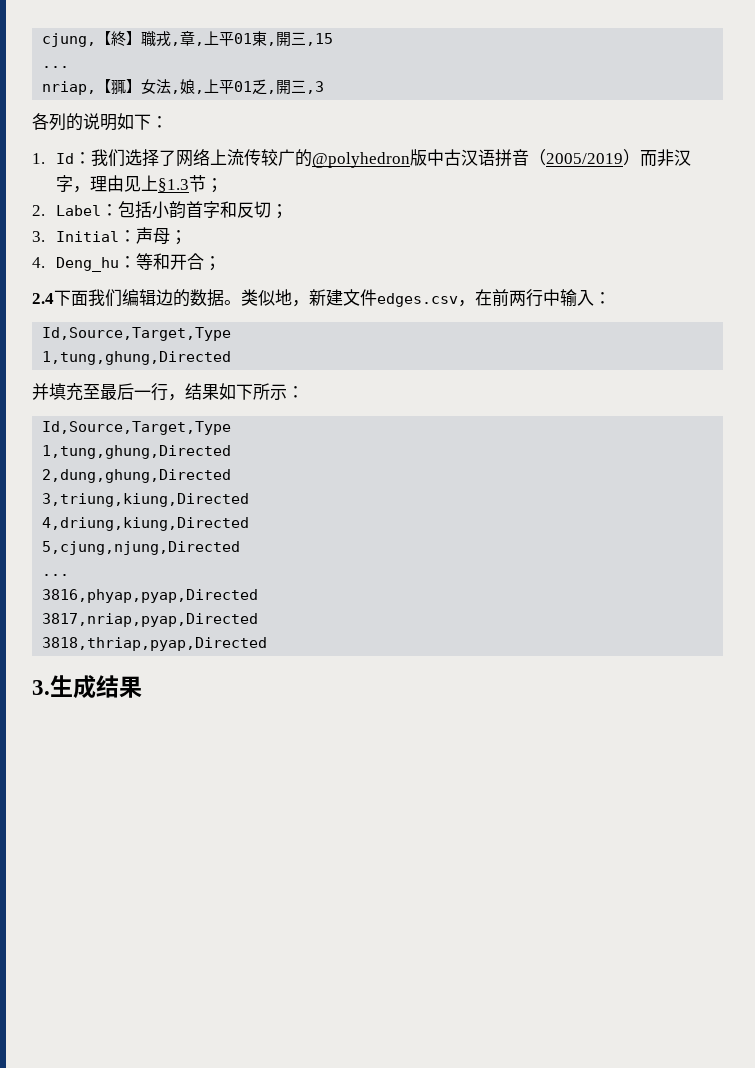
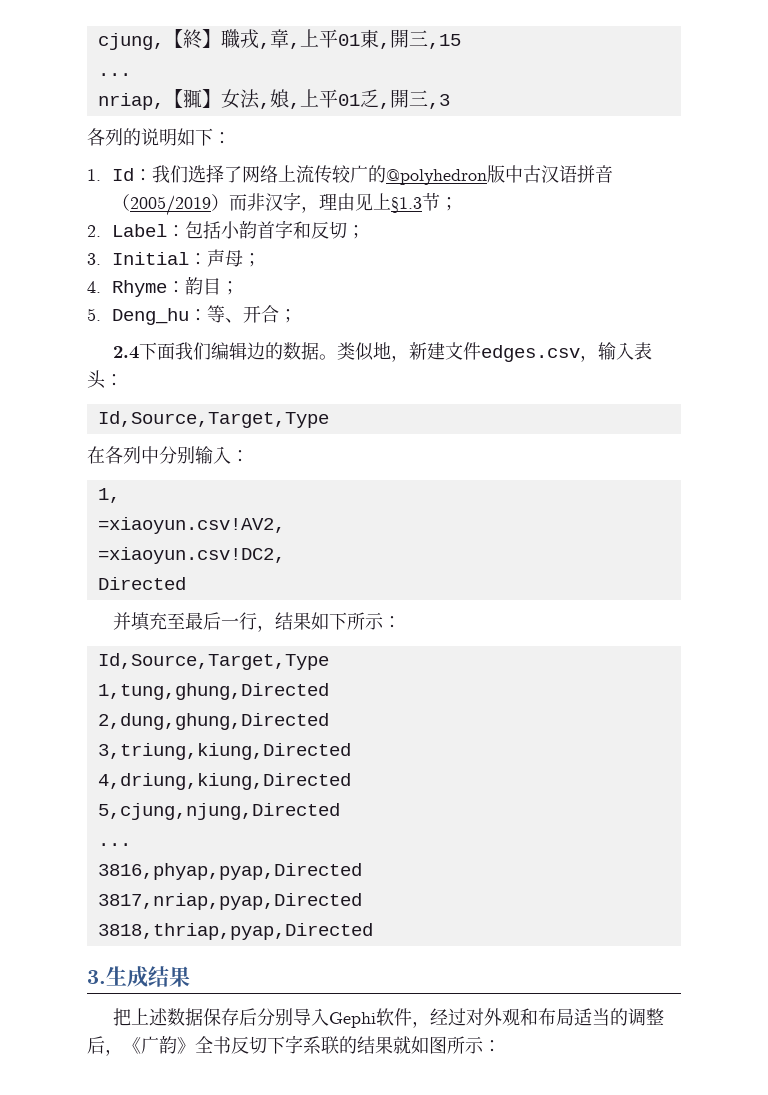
- 4. Deng_hu：等和开合；
+ 4. Rhyme：韵目；
+ 5. Deng_hu：等、开合；
- 类似地，新建文件edges.csv，在前两行中输入：
+ 类似地，新建文件edges.csv，输入表头：
  Id,Source,Target,Type
- 1,tung,ghung,Directed
+ 在各列中分别输入：
+ 1,
+ =xiaoyun.csv!AV2,
+ =xiaoyun.csv!DC2,
+ Directed
+ 把上述数据保存后分别导入Gephi软件，经过对外观和布局适当的调整后，《广韵》全书反切下字系联的结果就如图所示：

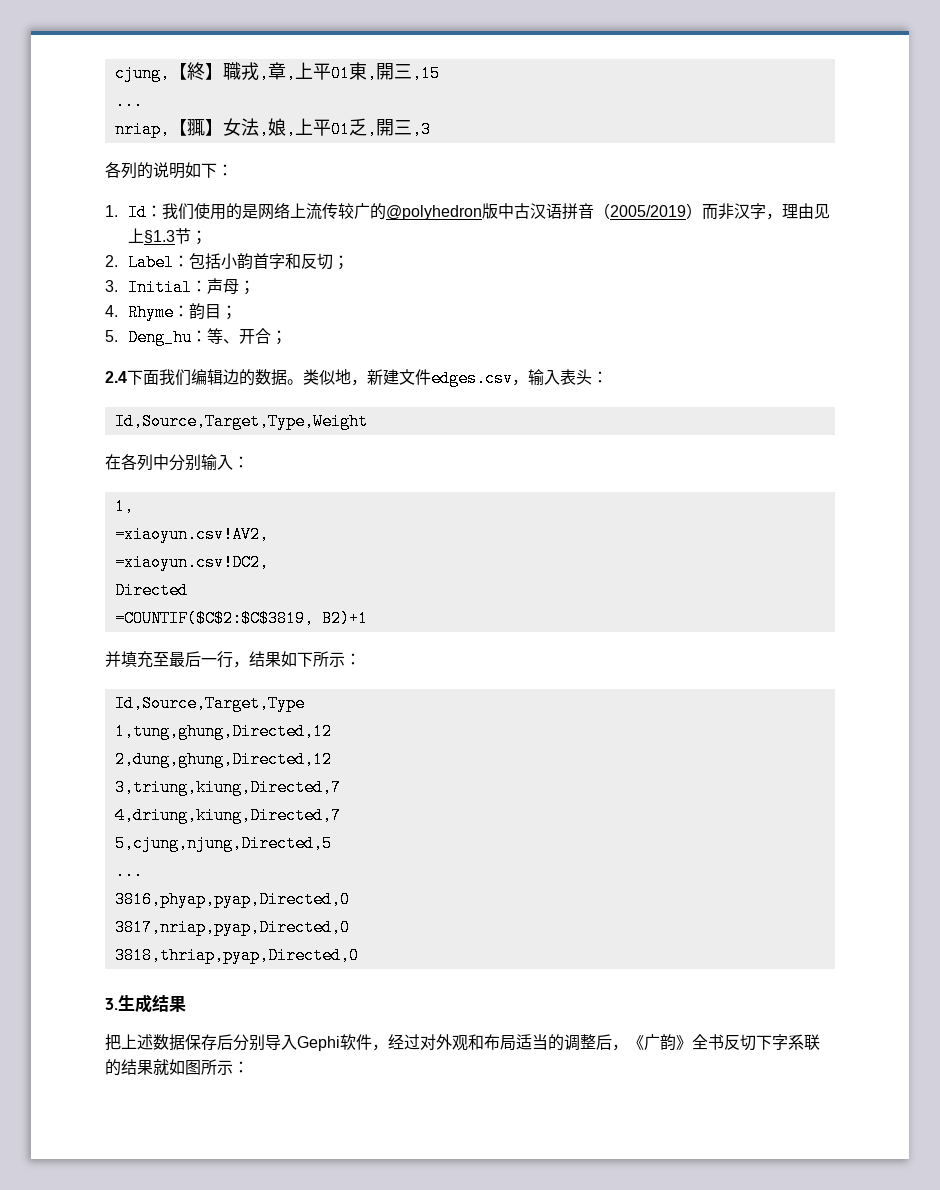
- 1. Id：我们选择了网络上流传较广的@polyhedron版中古汉语拼音（2005/2019）而非汉字，理由见上§1.3节；
+ 1. Id：我们使用的是网络上流传较广的@polyhedron版中古汉语拼音（2005/2019）而非汉字，理由见上§1.3节；
  类似地，新建文件edges.csv，输入表头：
- Id,Source,Target,Type
+ Id,Source,Target,Type,Weight
+ =COUNTIF($C$2:$C$3819, B2)+1
- 1,tung,ghung,Directed
- 2,dung,ghung,Directed
- 3,triung,kiung,Directed
- 4,driung,kiung,Directed
- 5,cjung,njung,Directed
+ 1,tung,ghung,Directed,12
+ 2,dung,ghung,Directed,12
+ 3,triung,kiung,Directed,7
+ 4,driung,kiung,Directed,7
+ 5,cjung,njung,Directed,5
  ...
- 3816,phyap,pyap,Directed
- 3817,nriap,pyap,Directed
- 3818,thriap,pyap,Directed
+ 3816,phyap,pyap,Directed,0
+ 3817,nriap,pyap,Directed,0
+ 3818,thriap,pyap,Directed,0

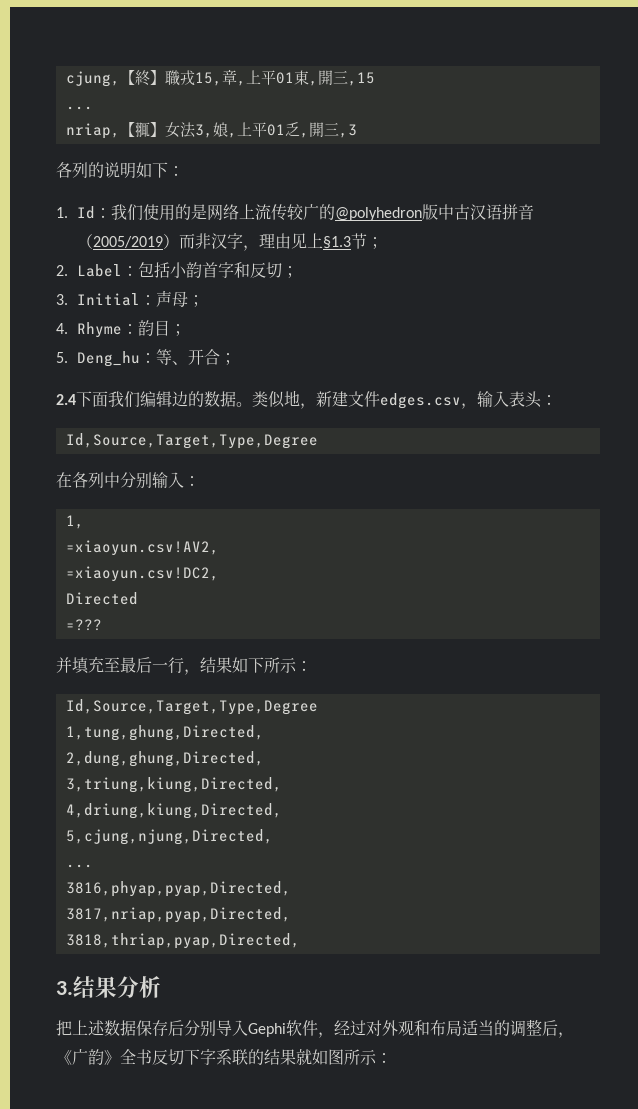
- cjung,【終】職戎,章,上平01東,開三,15
+ cjung,【終】職戎15,章,上平01東,開三,15
- nriap,【䎎】女法,娘,上平01乏,開三,3
+ nriap,【䎎】女法3,娘,上平01乏,開三,3
  类似地，新建文件edges.csv，输入表头：
- Id,Source,Target,Type,Weight
+ Id,Source,Target,Type,Degree
- =COUNTIF($C$2:$C$3819, B2)+1
+ =???
  并填充至最后一行，结果如下所示：
- Id,Source,Target,Type
- 1,tung,ghung,Directed,12
- 2,dung,ghung,Directed,12
- 3,triung,kiung,Directed,7
- 4,driung,kiung,Directed,7
- 5,cjung,njung,Directed,5
+ Id,Source,Target,Type,Degree
+ 1,tung,ghung,Directed,
+ 2,dung,ghung,Directed,
+ 3,triung,kiung,Directed,
+ 4,driung,kiung,Directed,
+ 5,cjung,njung,Directed,
  ...
- 3816,phyap,pyap,Directed,0
- 3817,nriap,pyap,Directed,0
- 3818,thriap,pyap,Directed,0
- 3.生成结果
+ 3816,phyap,pyap,Directed,
+ 3817,nriap,pyap,Directed,
+ 3818,thriap,pyap,Directed,
+ 3.结果分析

